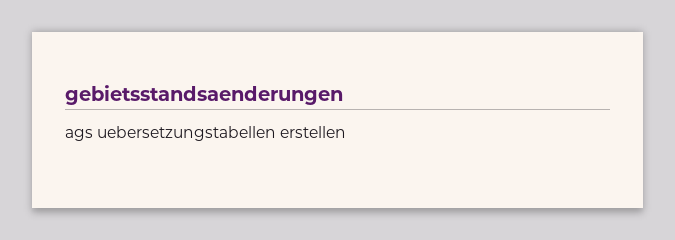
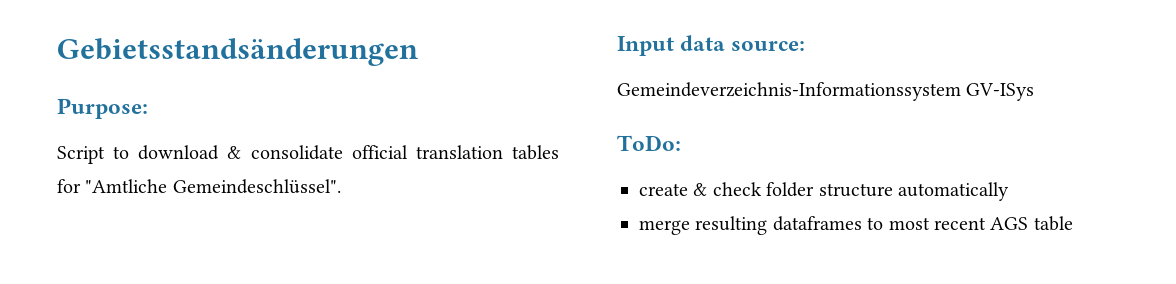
- gebietsstandsaenderungen
- ags uebersetzungstabellen erstellen
+ Gebietsstandsänderungen
+ Purpose:
+ Script to download & consolidate official translation tables for "Amtliche Gemeindeschlüssel".
+ Input data source:
+ Gemeindeverzeichnis-Informationssystem GV-ISys
+ ToDo:
+ create & check folder structure automatically
+ merge resulting dataframes to most recent AGS table

